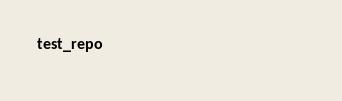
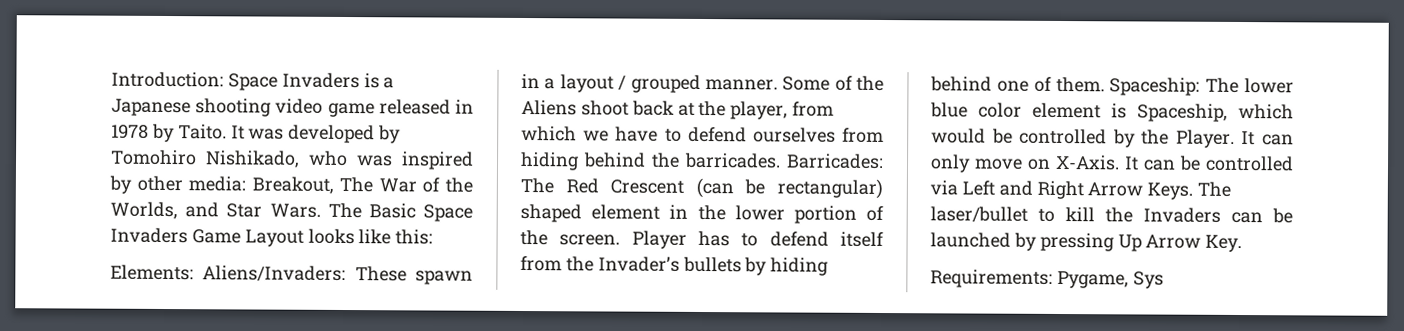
- test_repo
+ Introduction: Space Invaders is a Japanese shooting video game released in 1978 by Taito. It was developed by Tomohiro Nishikado, who was inspired by other media: Breakout, The War of the Worlds, and Star Wars. The Basic Space Invaders Game Layout looks like this:
+ Elements: Aliens/Invaders: These spawn in a layout / grouped manner. Some of the Aliens shoot back at the player, from which we have to defend ourselves from hiding behind the barricades. Barricades: The Red Crescent (can be rectangular) shaped element in the lower portion of the screen. Player has to defend itself from the Invader’s bullets by hiding behind one of them. Spaceship: The lower blue color element is Spaceship, which would be controlled by the Player. It can only move on X-Axis. It can be controlled via Left and Right Arrow Keys. The laser/bullet to kill the Invaders can be launched by pressing Up Arrow Key.
+ Requirements: Pygame, Sys

